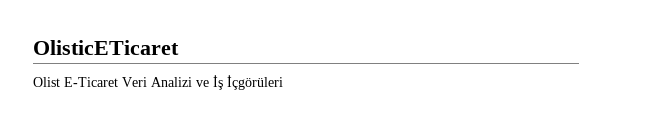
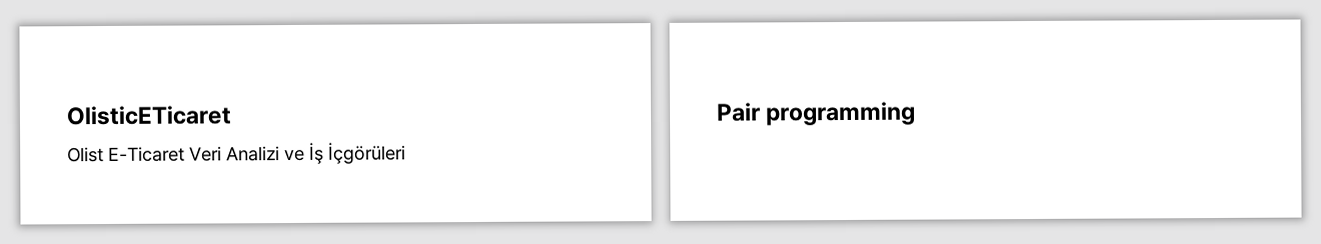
+ Pair programming

